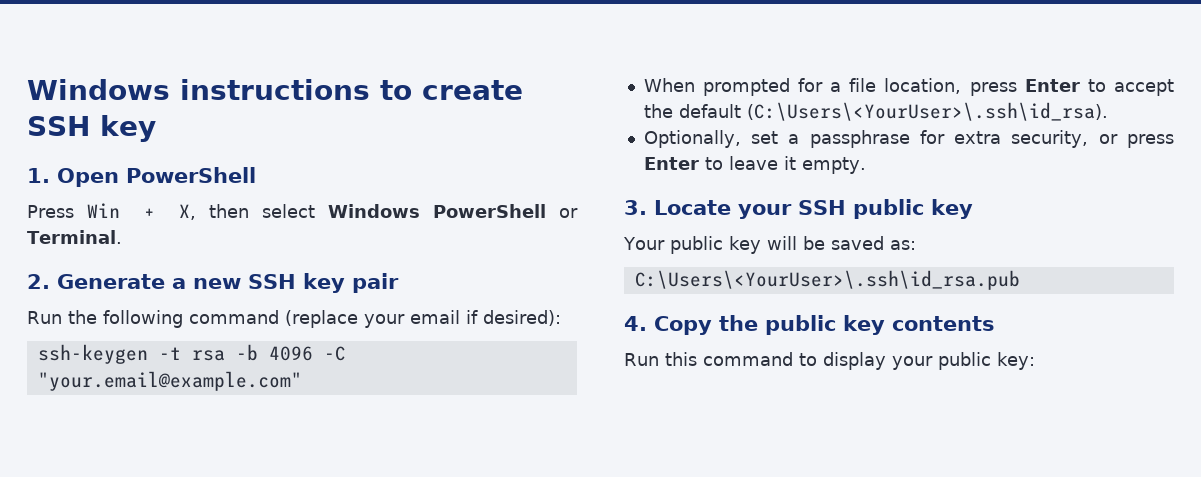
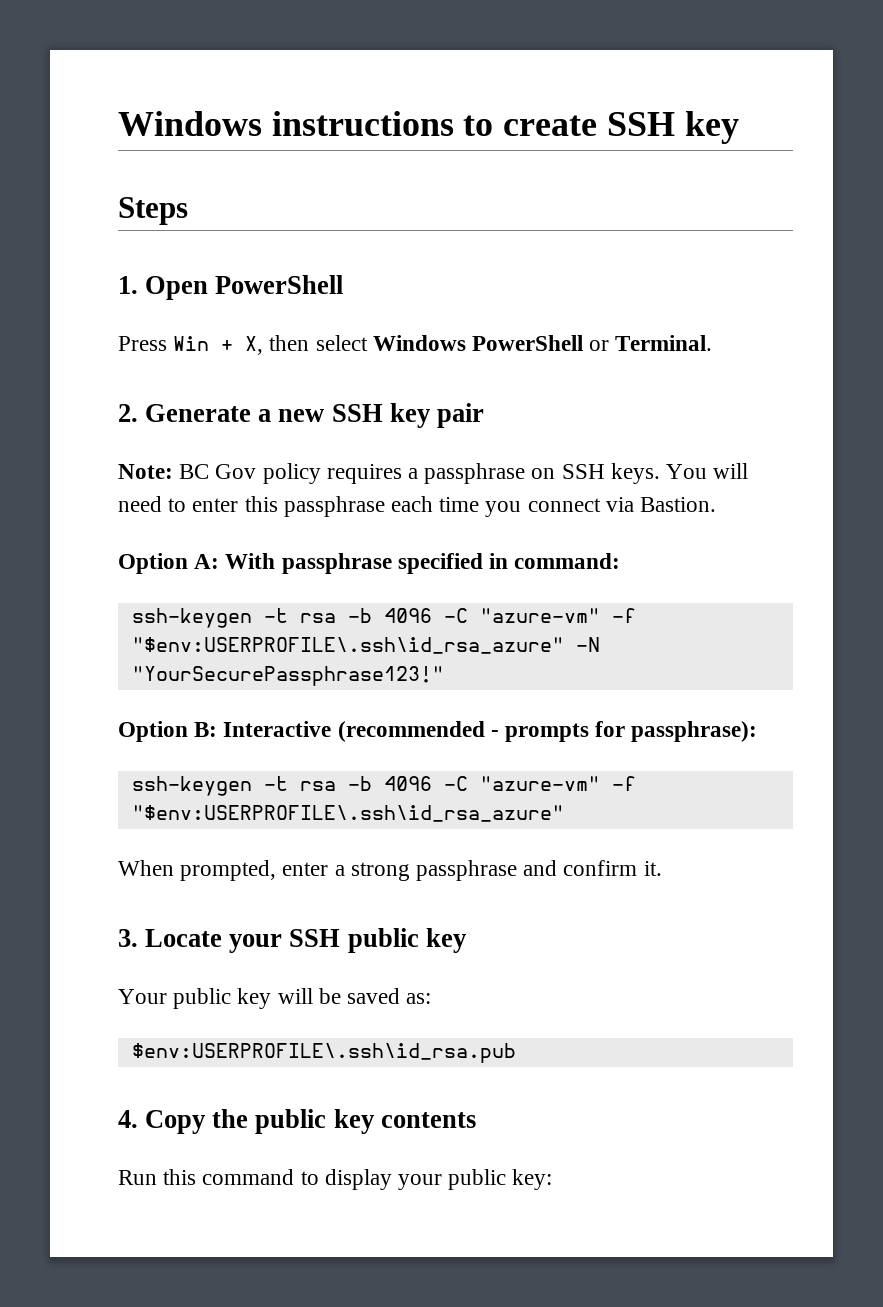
+ Steps
- Run the following command (replace your email if desired):
- ssh-keygen -t rsa -b 4096 -C "your.email@example.com"
- When prompted for a file location, press Enter to accept the default (C:\Users\<YourUser>\.ssh\id_rsa).
- Optionally, set a passphrase for extra security, or press Enter to leave it empty.
+ Note: BC Gov policy requires a passphrase on SSH keys. You will need to enter this passphrase each time you connect via Bastion.
+ Option A: With passphrase specified in command:
+ ssh-keygen -t rsa -b 4096 -C "azure-vm" -f "$env:USERPROFILE\.ssh\id_rsa_azure" -N "YourSecurePassphrase123!"
+ Option B: Interactive (recommended - prompts for passphrase):
+ ssh-keygen -t rsa -b 4096 -C "azure-vm" -f "$env:USERPROFILE\.ssh\id_rsa_azure"
+ When prompted, enter a strong passphrase and confirm it.
- C:\Users\<YourUser>\.ssh\id_rsa.pub
+ $env:USERPROFILE\.ssh\id_rsa.pub

